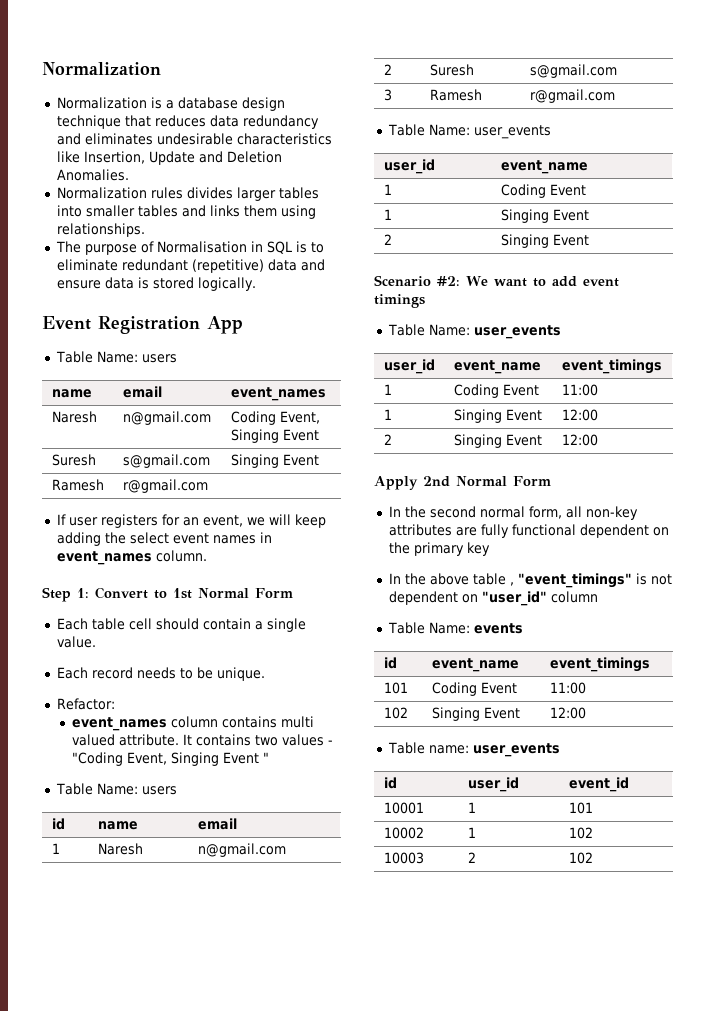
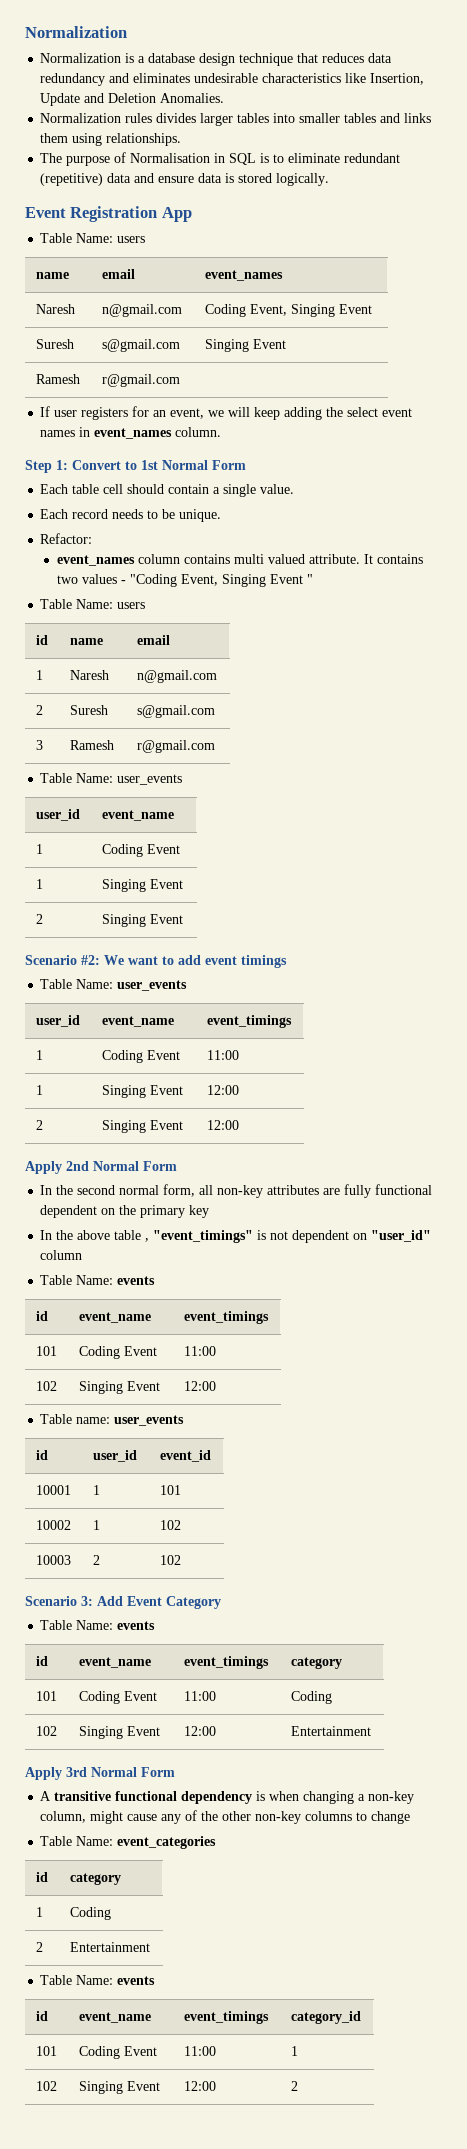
+ Scenario 3: Add Event Category
+ Table Name: events
+ id | event_name | event_timings | category
+ 101 | Coding Event | 11:00 | Coding
+ 102 | Singing Event | 12:00 | Entertainment
+ Apply 3rd Normal Form
+ A transitive functional dependency is when changing a non-key column, might cause any of the other non-key columns to change
+ Table Name: event_categories
+ id | category
+ 1 | Coding
+ 2 | Entertainment
+ Table Name: events
+ id | event_name | event_timings | category_id
+ 101 | Coding Event | 11:00 | 1
+ 102 | Singing Event | 12:00 | 2

